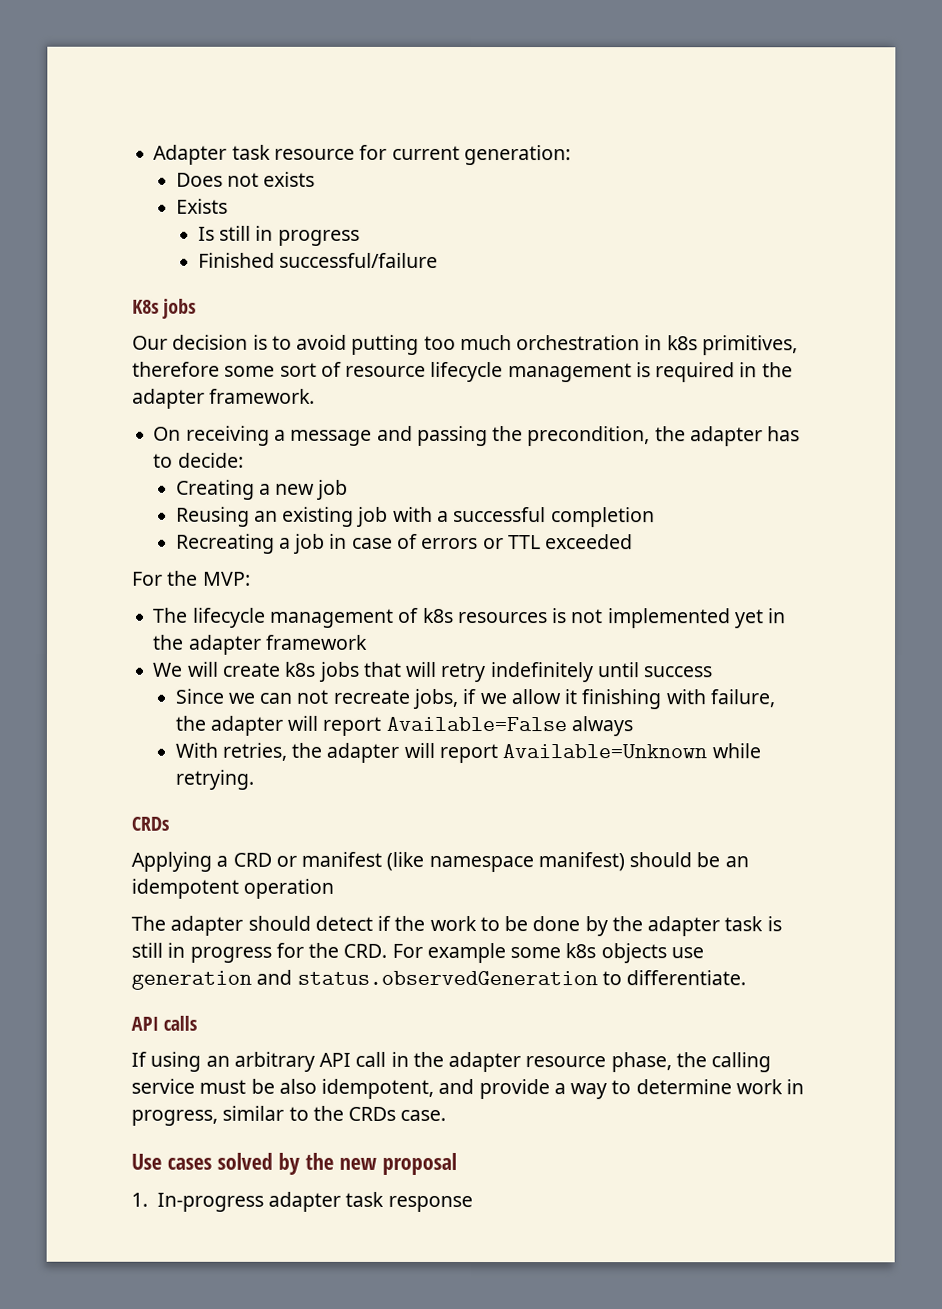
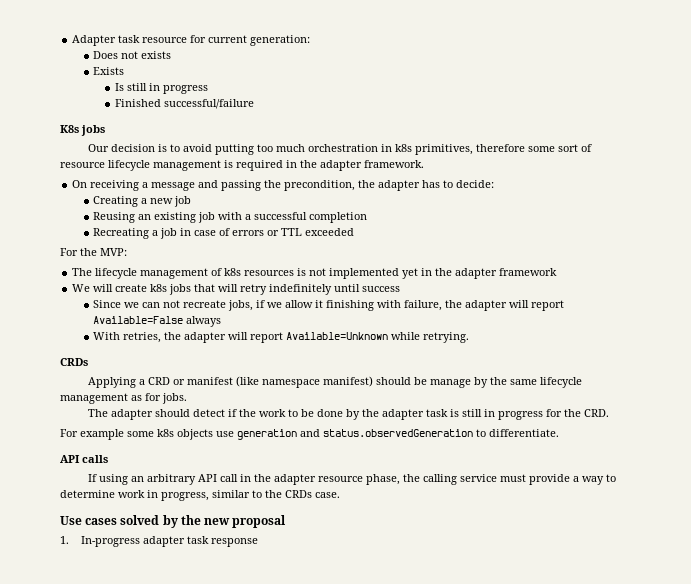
- Applying a CRD or manifest (like namespace manifest) should be an idempotent operation
+ Applying a CRD or manifest (like namespace manifest) should be manage by the same lifecycle management as for jobs.
- The adapter should detect if the work to be done by the adapter task is still in progress for the CRD. For example some k8s objects use generation and status.observedGeneration to differentiate.
+ The adapter should detect if the work to be done by the adapter task is still in progress for the CRD.
+ For example some k8s objects use generation and status.observedGeneration to differentiate.
- If using an arbitrary API call in the adapter resource phase, the calling service must be also idempotent, and provide a way to determine work in progress, similar to the CRDs case.
+ If using an arbitrary API call in the adapter resource phase, the calling service must provide a way to determine work in progress, similar to the CRDs case.

